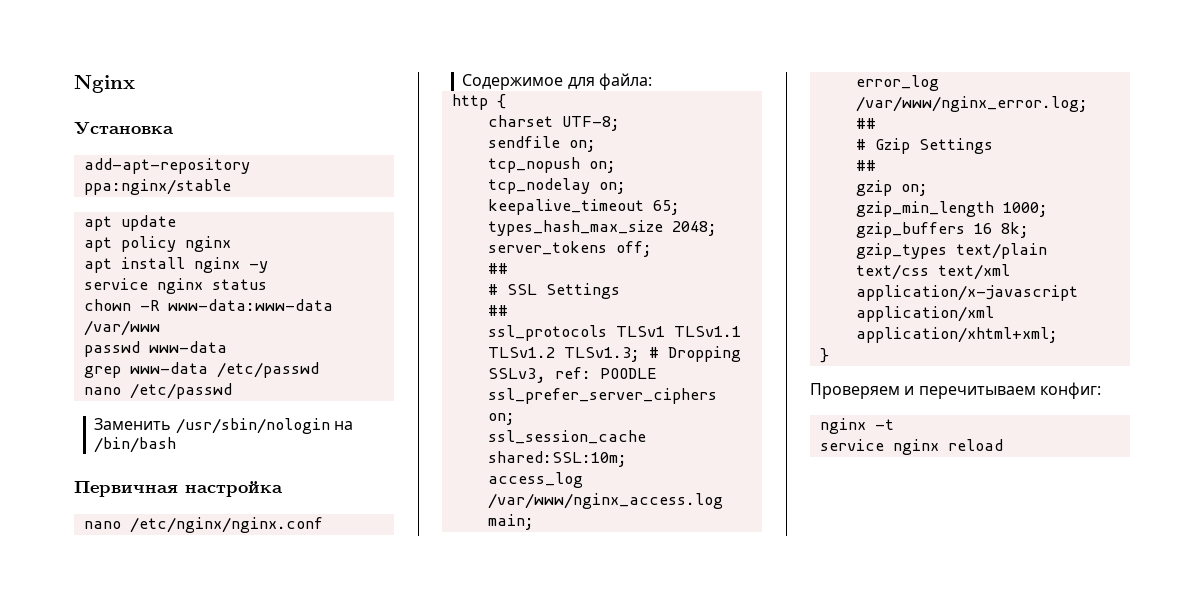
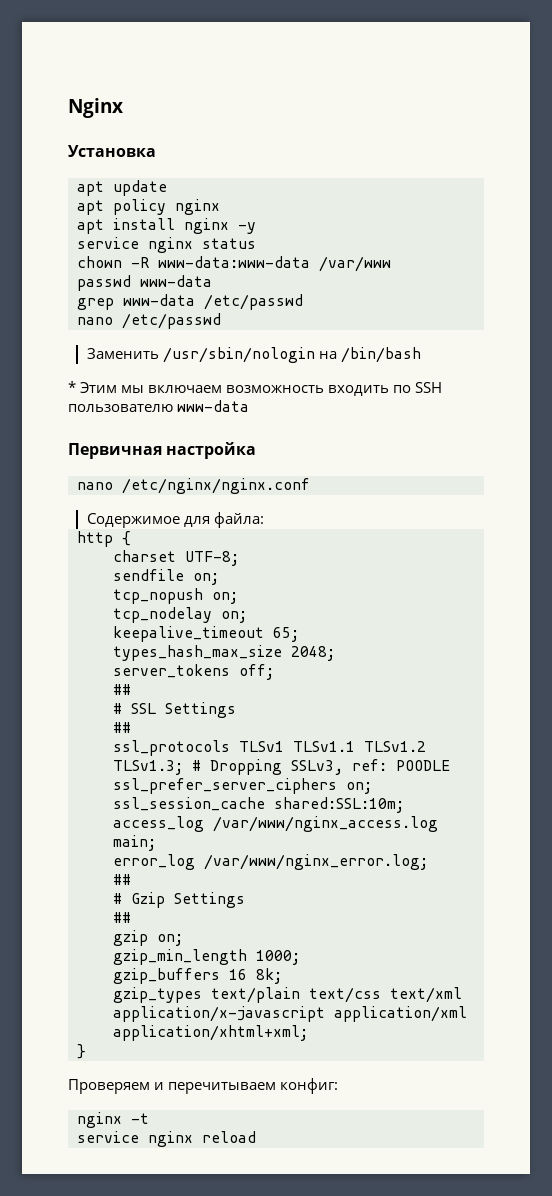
- add-apt-repository ppa:nginx/stable
+ * Этим мы включаем возможность входить по SSH пользователю www-data

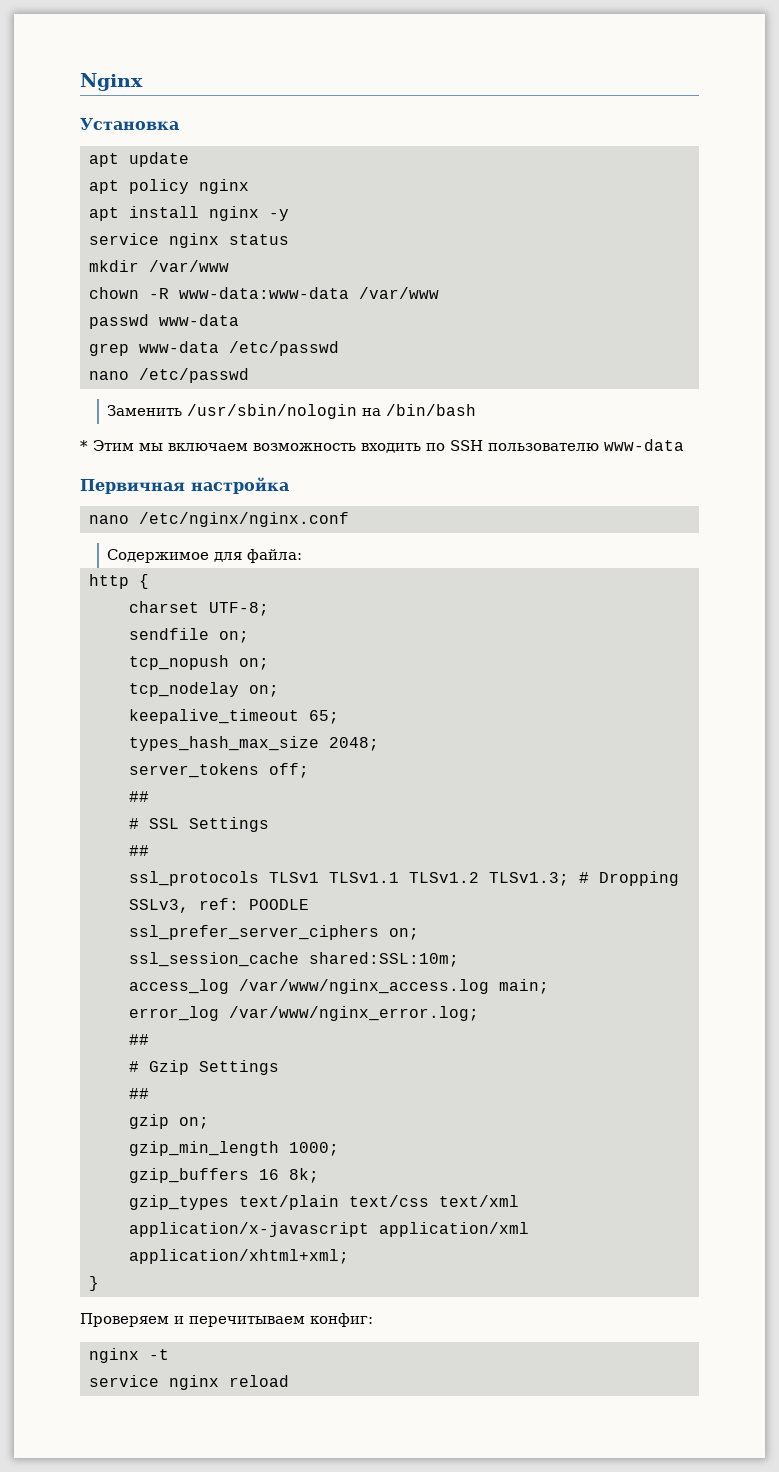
+ mkdir /var/www

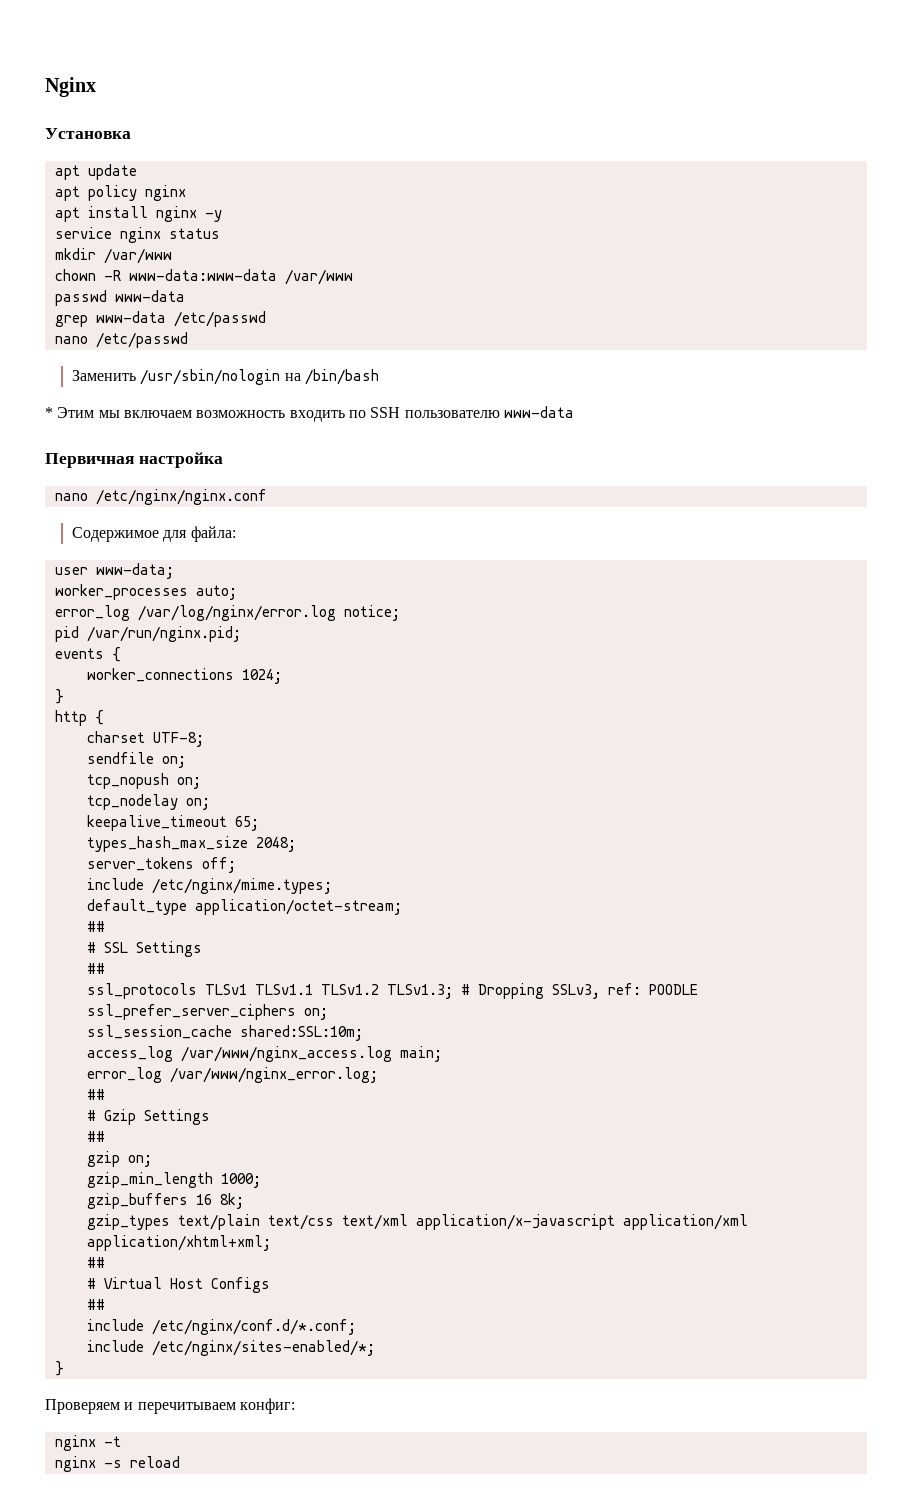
+ user www-data;
+ worker_processes auto;
+ error_log /var/log/nginx/error.log notice;
+ pid /var/run/nginx.pid;
+ events {
+ worker_connections 1024;
+ }
+ include /etc/nginx/mime.types;
+ default_type application/octet-stream;
  gzip_types text/plain text/css text/xml application/x-javascript application/xml application/xhtml+xml;
+ ##
+ # Virtual Host Configs
+ ##
+ include /etc/nginx/conf.d/*.conf;
+ include /etc/nginx/sites-enabled/*;
- service nginx reload
+ nginx -s reload

